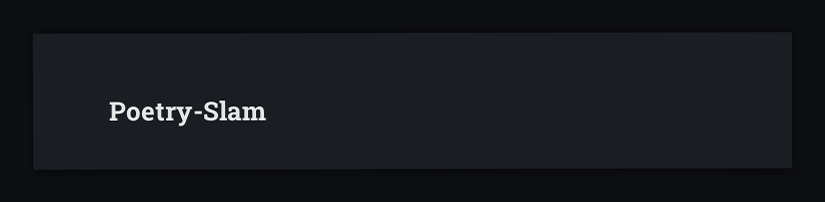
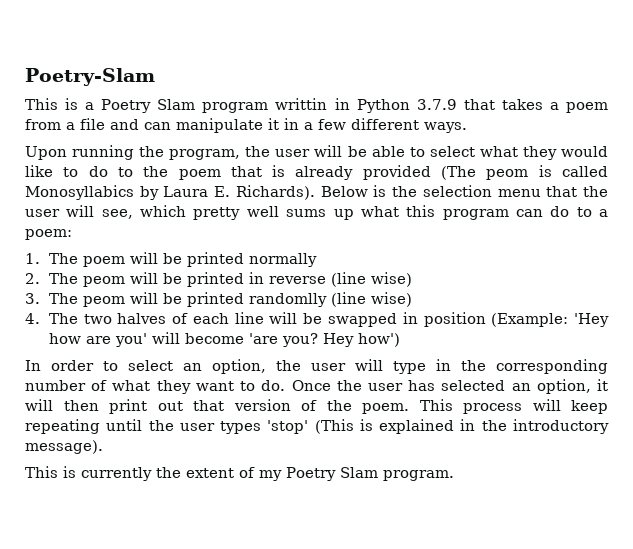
+ This is a Poetry Slam program writtin in Python 3.7.9 that takes a poem from a file and can manipulate it in a few different ways.
+ Upon running the program, the user will be able to select what they would like to do to the poem that is already provided (The peom is called Monosyllabics by Laura E. Richards). Below is the selection menu that the user will see, which pretty well sums up what this program can do to a poem:
+ 1. The poem will be printed normally
+ 2. The peom will be printed in reverse (line wise)
+ 3. The peom will be printed randomlly (line wise)
+ 4. The two halves of each line will be swapped in position (Example: 'Hey how are you' will become 'are you? Hey how')
+ In order to select an option, the user will type in the corresponding number of what they want to do. Once the user has selected an option, it will then print out that version of the poem. This process will keep repeating until the user types 'stop' (This is explained in the introductory message).
+ This is currently the extent of my Poetry Slam program.

